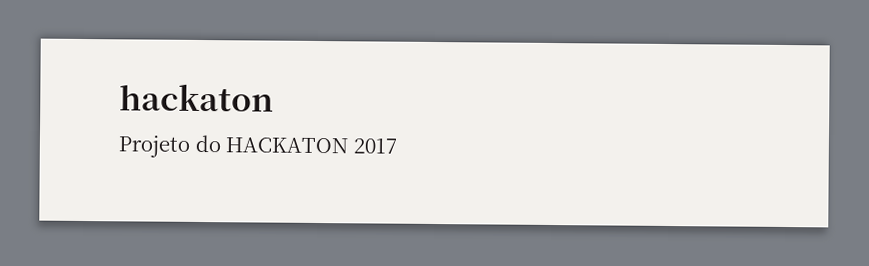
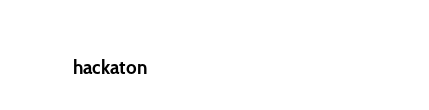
- Projeto do HACKATON 2017

